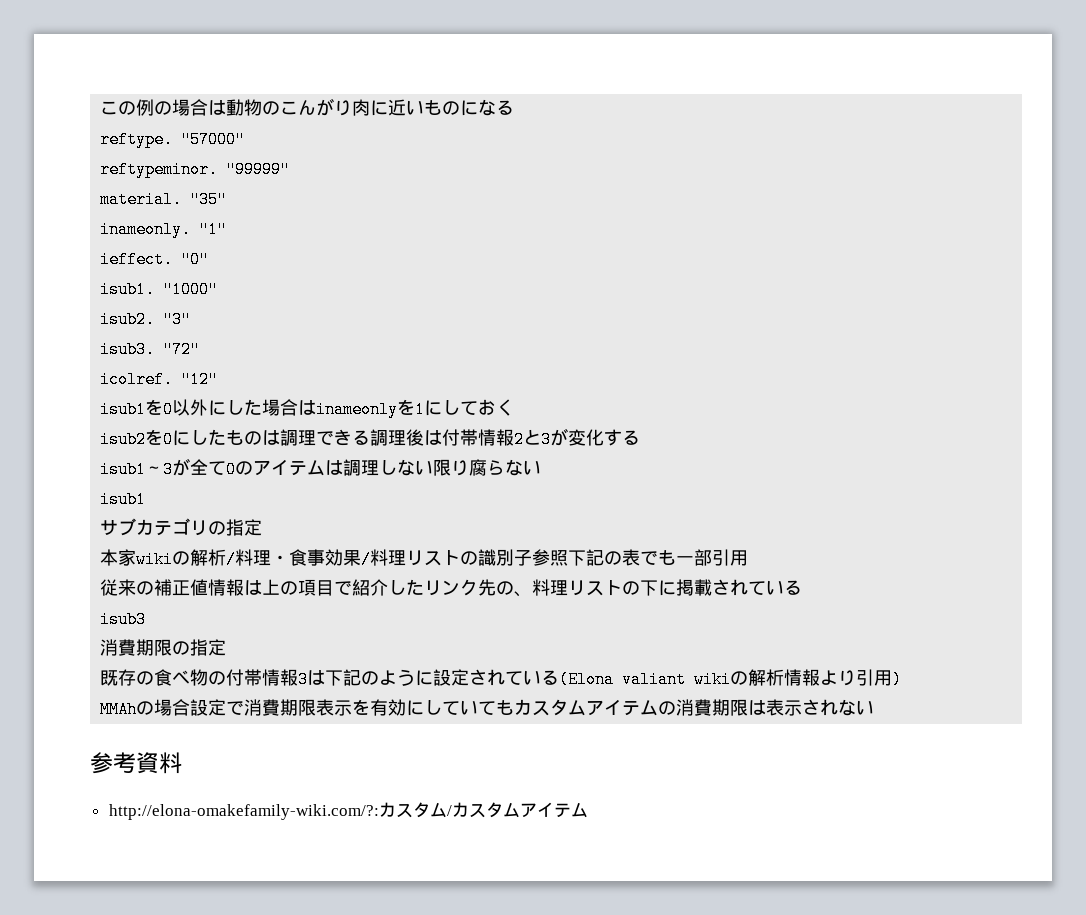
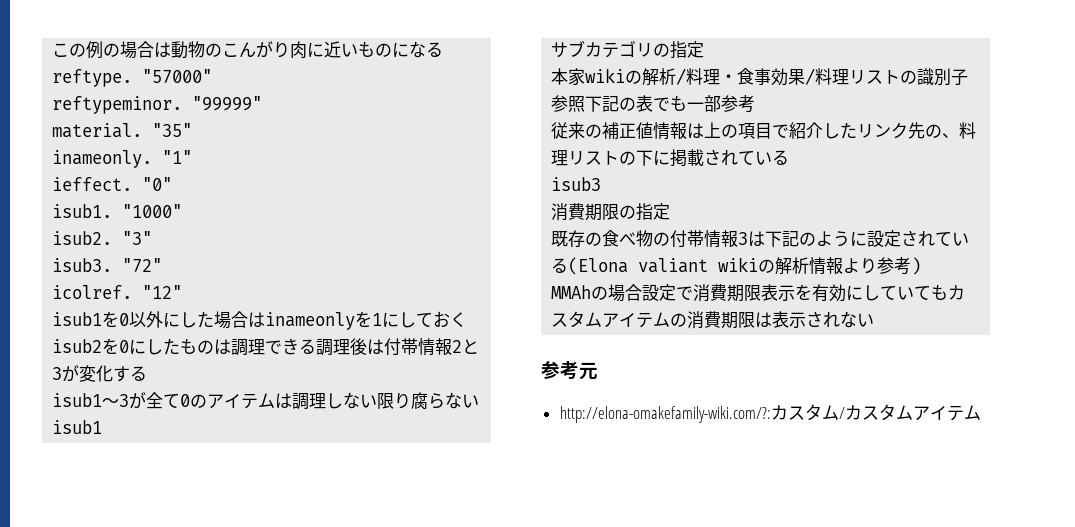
- 本家wikiの解析/料理・食事効果/料理リストの識別子参照下記の表でも一部引用
+ 本家wikiの解析/料理・食事効果/料理リストの識別子参照下記の表でも一部参考
- 既存の食べ物の付帯情報3は下記のように設定されている(Elona valiant wikiの解析情報より引用)
+ 既存の食べ物の付帯情報3は下記のように設定されている(Elona valiant wikiの解析情報より参考)
- 参考資料
+ 参考元

